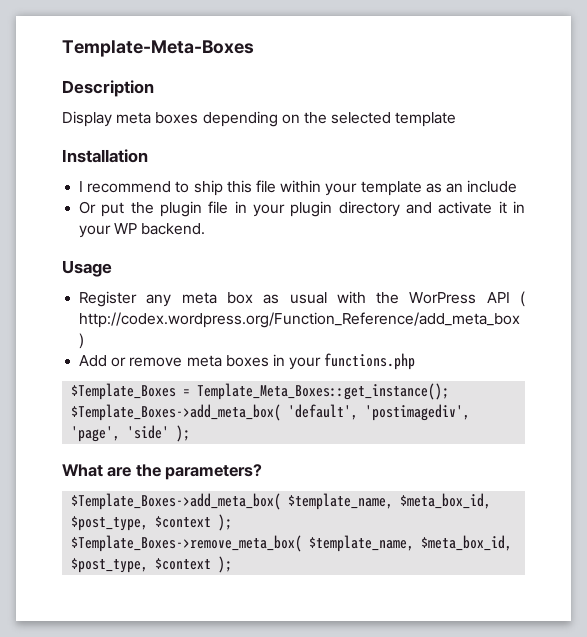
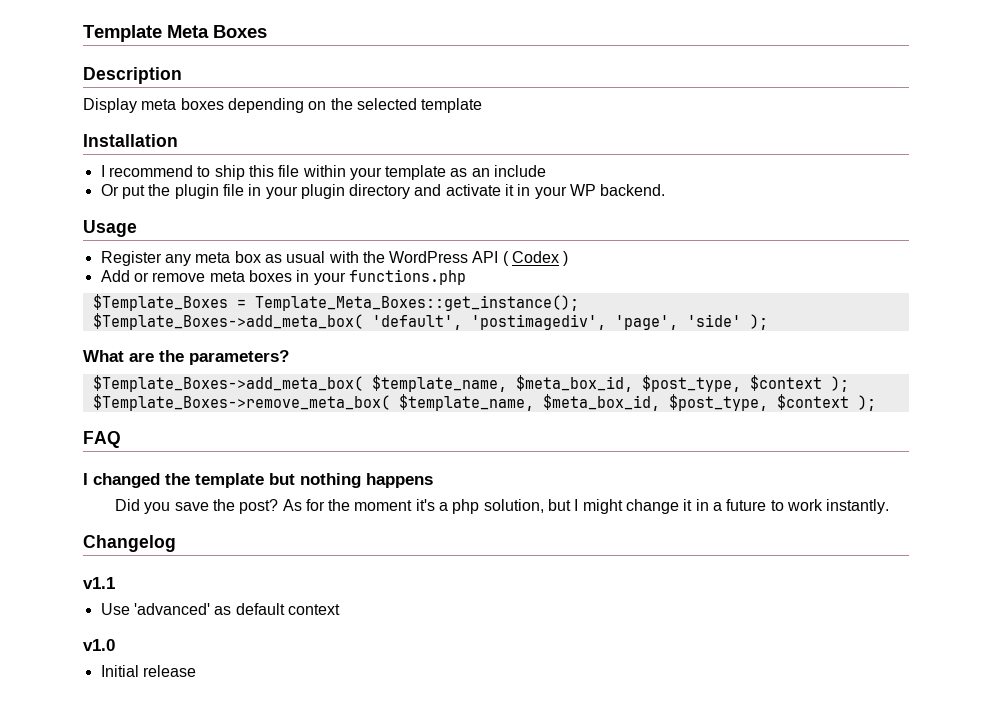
- Template-Meta-Boxes
+ Template Meta Boxes
- Register any meta box as usual with the WorPress API ( http://codex.wordpress.org/Function_Reference/add_meta_box )
+ Register any meta box as usual with the WordPress API ( Codex )
+ FAQ
+ I changed the template but nothing happens
+ Did you save the post? As for the moment it's a php solution, but I might change it in a future to work instantly.
+ Changelog
+ v1.1
+ Use 'advanced' as default context
+ v1.0
+ Initial release

